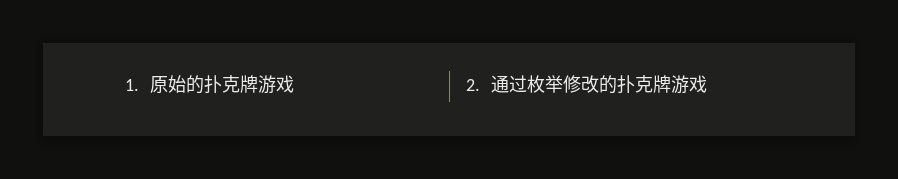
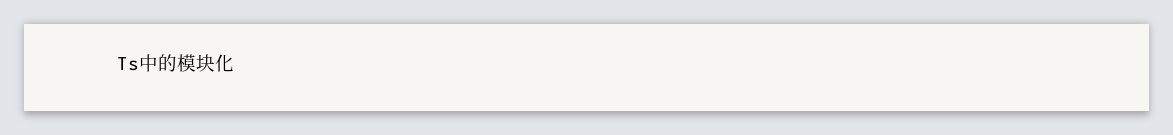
- 1.原始的扑克牌游戏
- 2.通过枚举修改的扑克牌游戏
+ Ts中的模块化

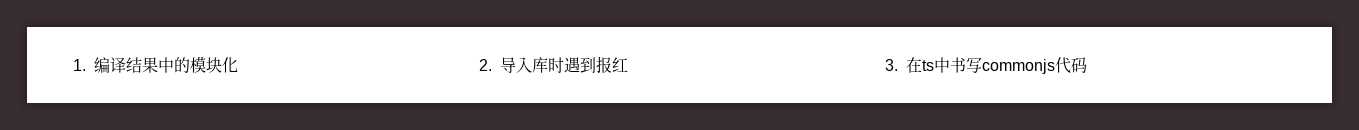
- Ts中的模块化
+ 1.编译结果中的模块化
+ 2.导入库时遇到报红
+ 3.在ts中书写commonjs代码

